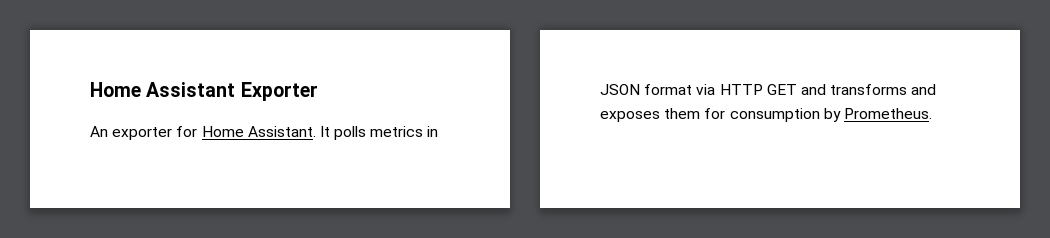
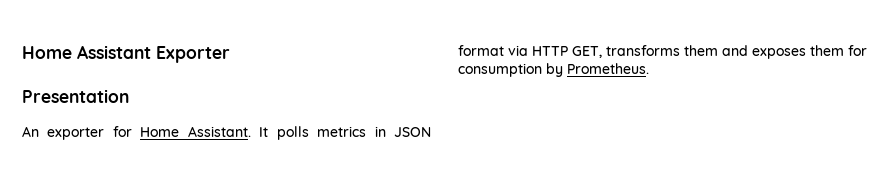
+ Presentation
- It polls metrics in JSON format via HTTP GET and transforms and exposes them for consumption by Prometheus.
+ It polls metrics in JSON format via HTTP GET, transforms them and exposes them for consumption by Prometheus.

